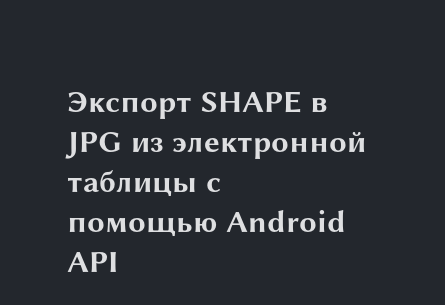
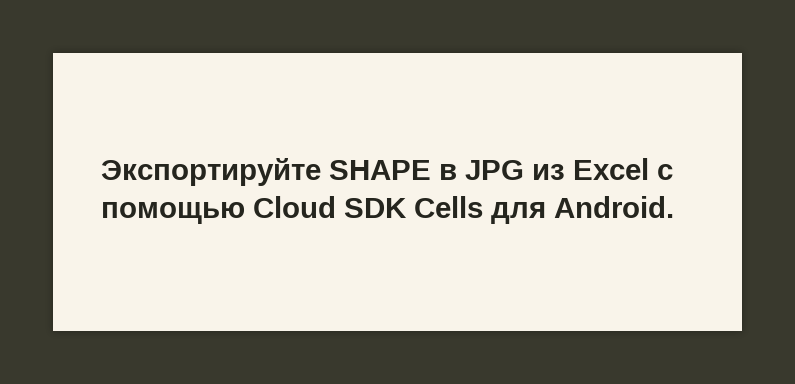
- Экспорт SHAPE в JPG из электронной таблицы с помощью Android API
+ Экспортируйте SHAPE в JPG из Excel с помощью Cloud SDK Cells для Android.

